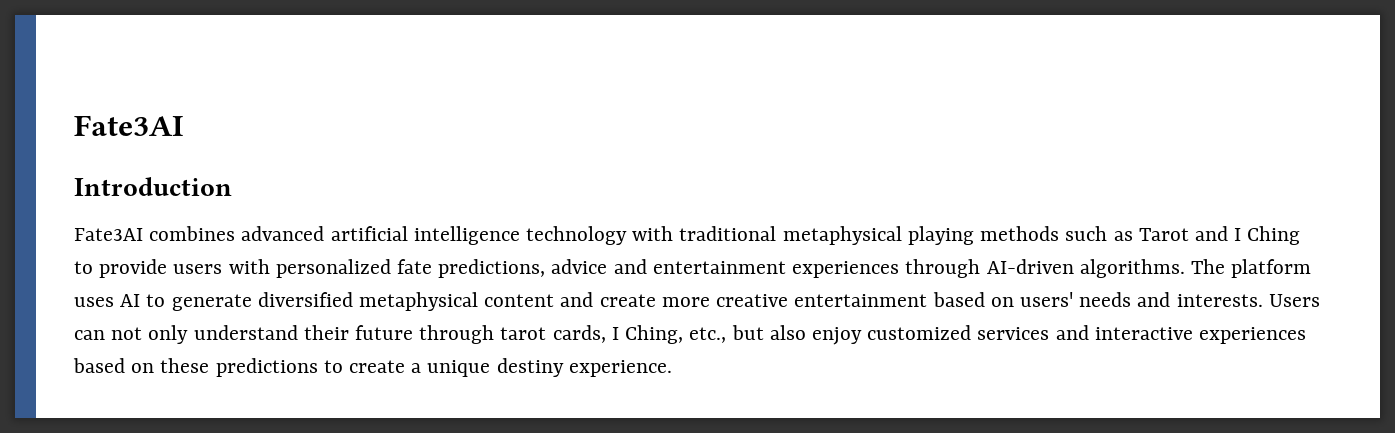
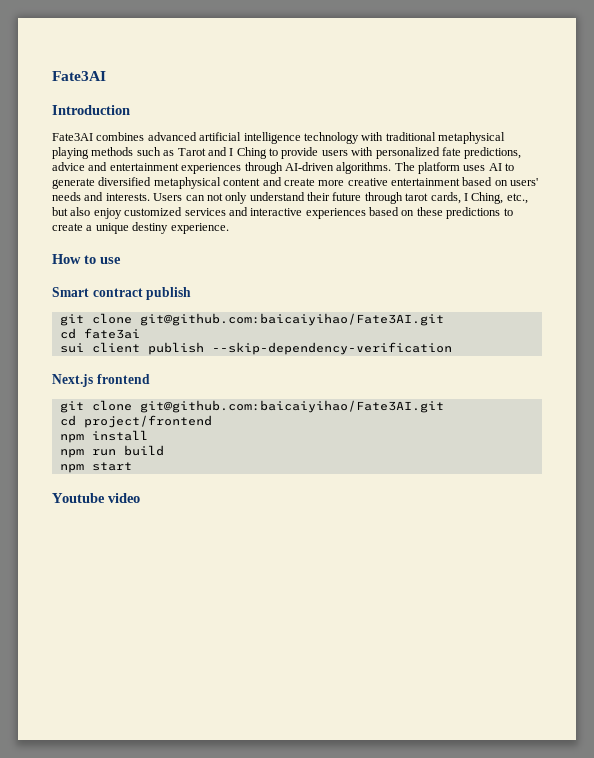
+ How to use
+ Smart contract publish
+ git clone git@github.com:baicaiyihao/Fate3AI.git
+ cd fate3ai
+ sui client publish --skip-dependency-verification
+ Next.js frontend
+ git clone git@github.com:baicaiyihao/Fate3AI.git
+ cd project/frontend
+ npm install
+ npm run build
+ npm start
+ Youtube video

